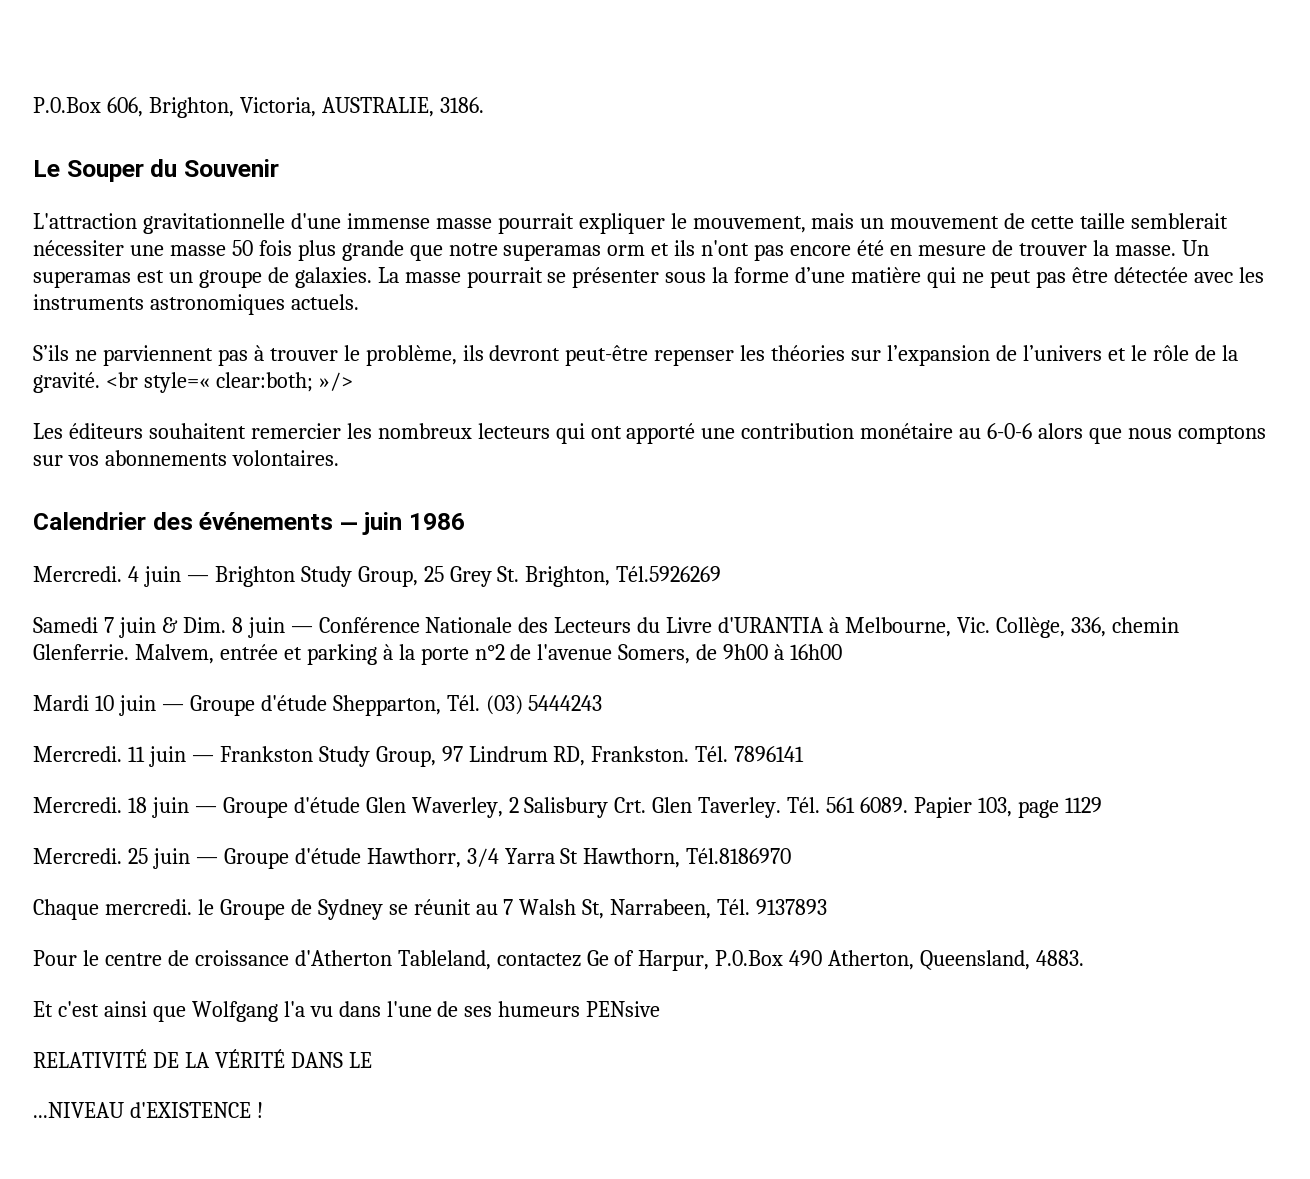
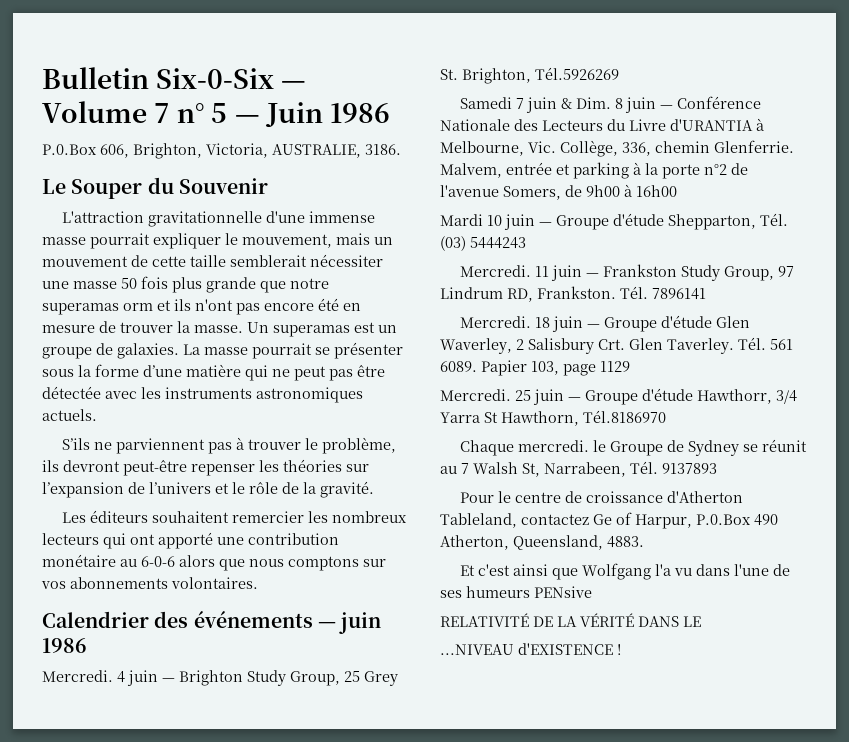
+ Bulletin Six-0-Six — Volume 7 n° 5 — Juin 1986
- <br style=« clear:both; »/>

